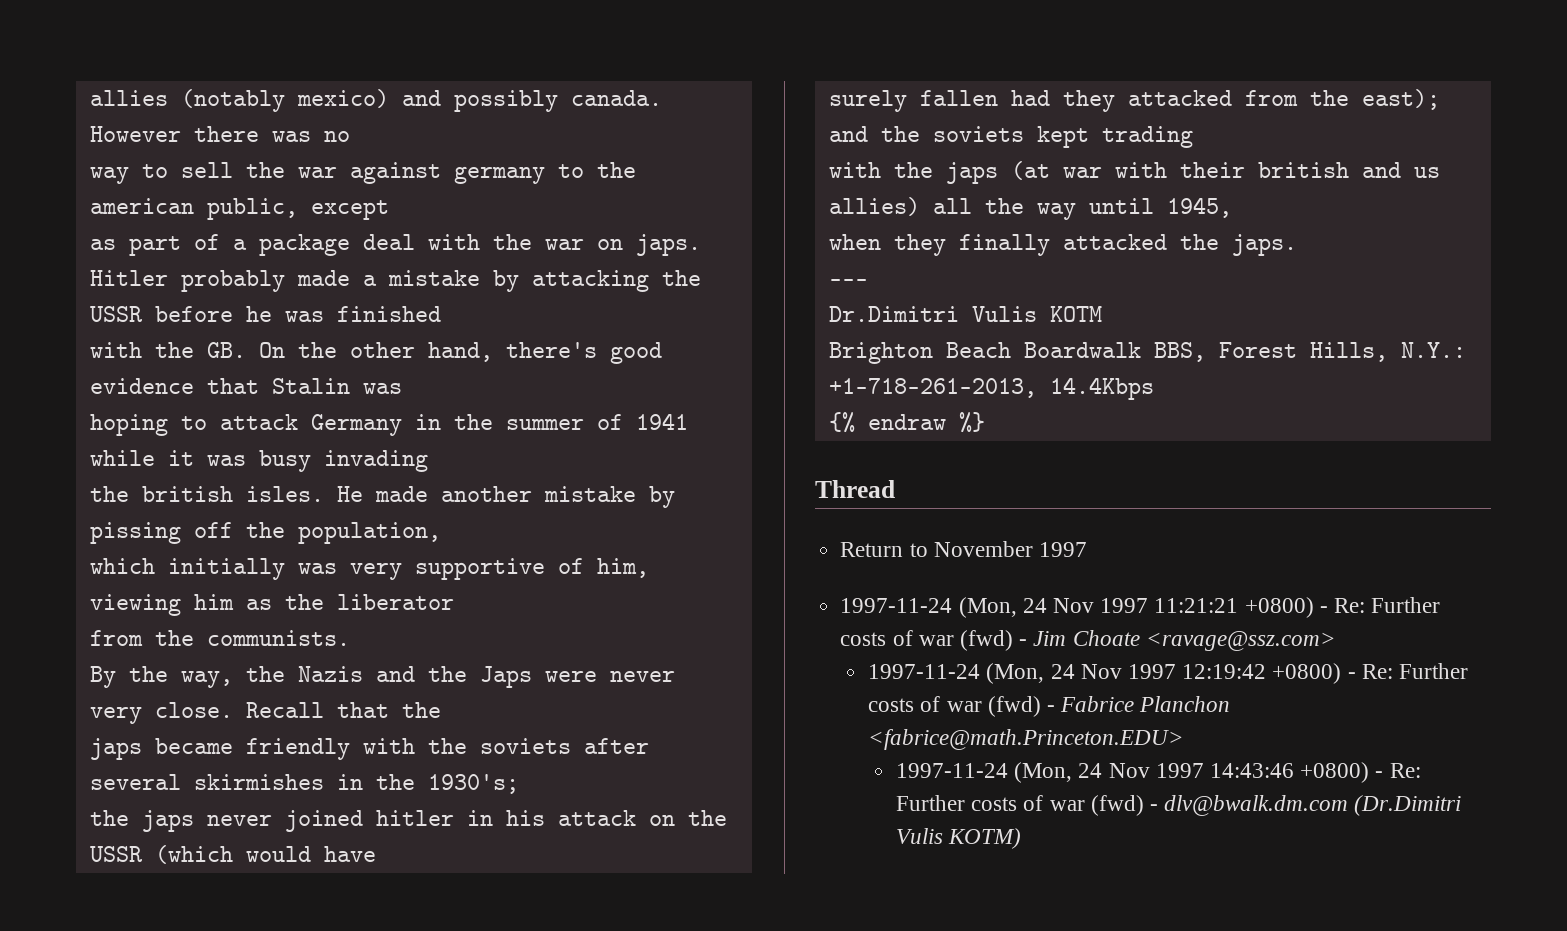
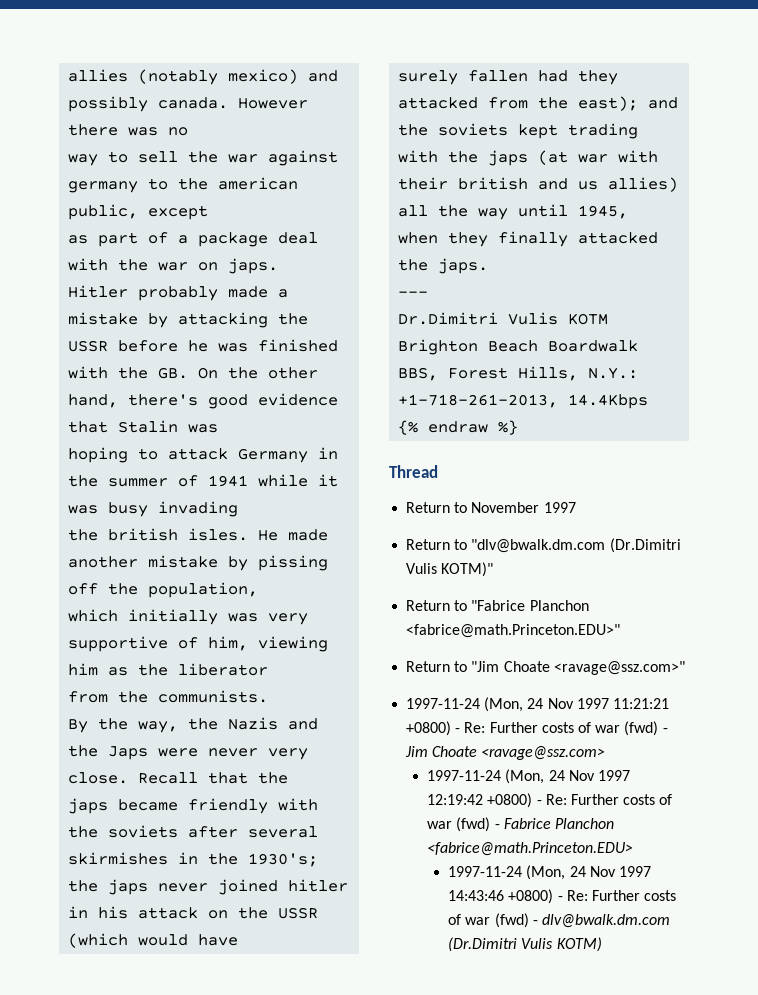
+ Return to "dlv@bwalk.dm.com (Dr.Dimitri Vulis KOTM)"
+ Return to "Fabrice Planchon <fabrice@math.Princeton.EDU>"
+ Return to "Jim Choate <ravage@ssz.com>"

